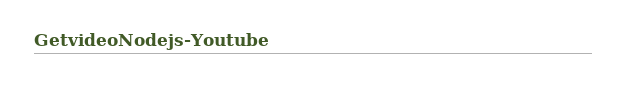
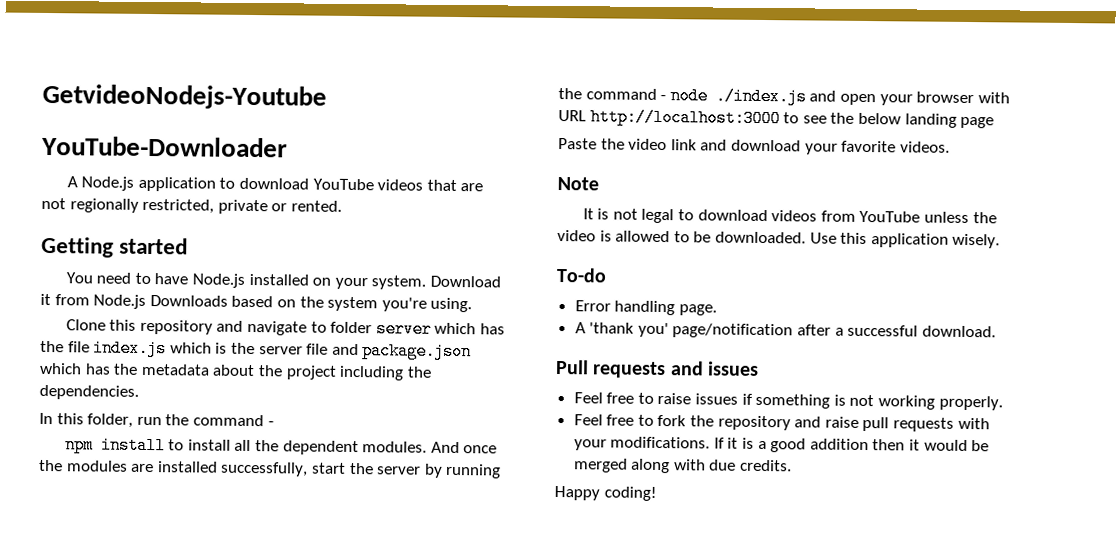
+ YouTube-Downloader
+ A Node.js application to download YouTube videos that are not regionally restricted, private or rented.
+ Getting started
+ You need to have Node.js installed on your system. Download it from Node.js Downloads based on the system you're using.
+ Clone this repository and navigate to folder server which has the file index.js which is the server file and package.json which has the metadata about the project including the dependencies.
+ In this folder, run the command -
+ npm install to install all the dependent modules. And once the modules are installed successfully, start the server by running the command - node ./index.js and open your browser with URL http://localhost:3000 to see the below landing page
+ Paste the video link and download your favorite videos.
+ Note
+ It is not legal to download videos from YouTube unless the video is allowed to be downloaded. Use this application wisely.
+ To-do
+ Error handling page.
+ A 'thank you' page/notification after a successful download.
+ Pull requests and issues
+ Feel free to raise issues if something is not working properly.
+ Feel free to fork the repository and raise pull requests with your modifications. If it is a good addition then it would be merged along with due credits.
+ Happy coding!

